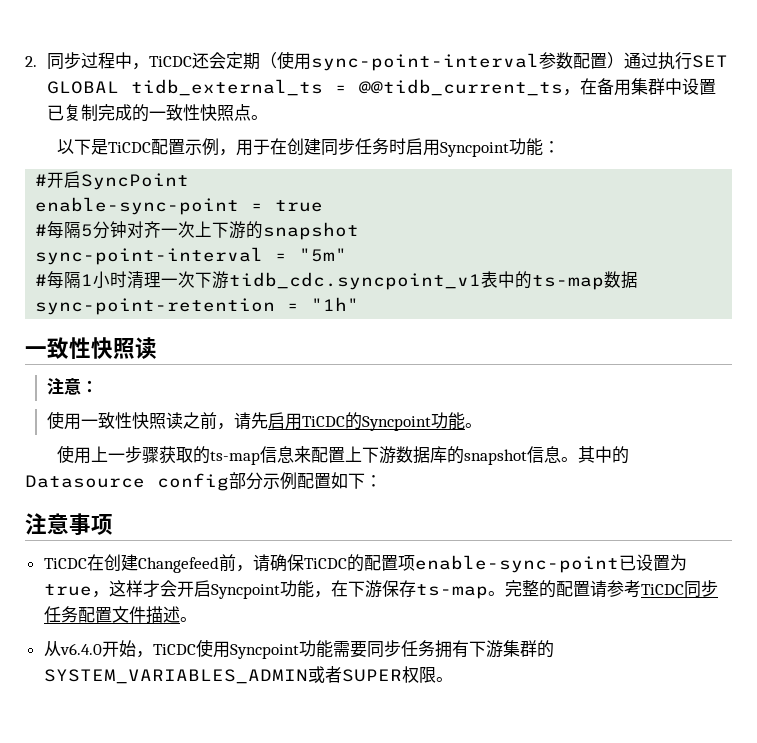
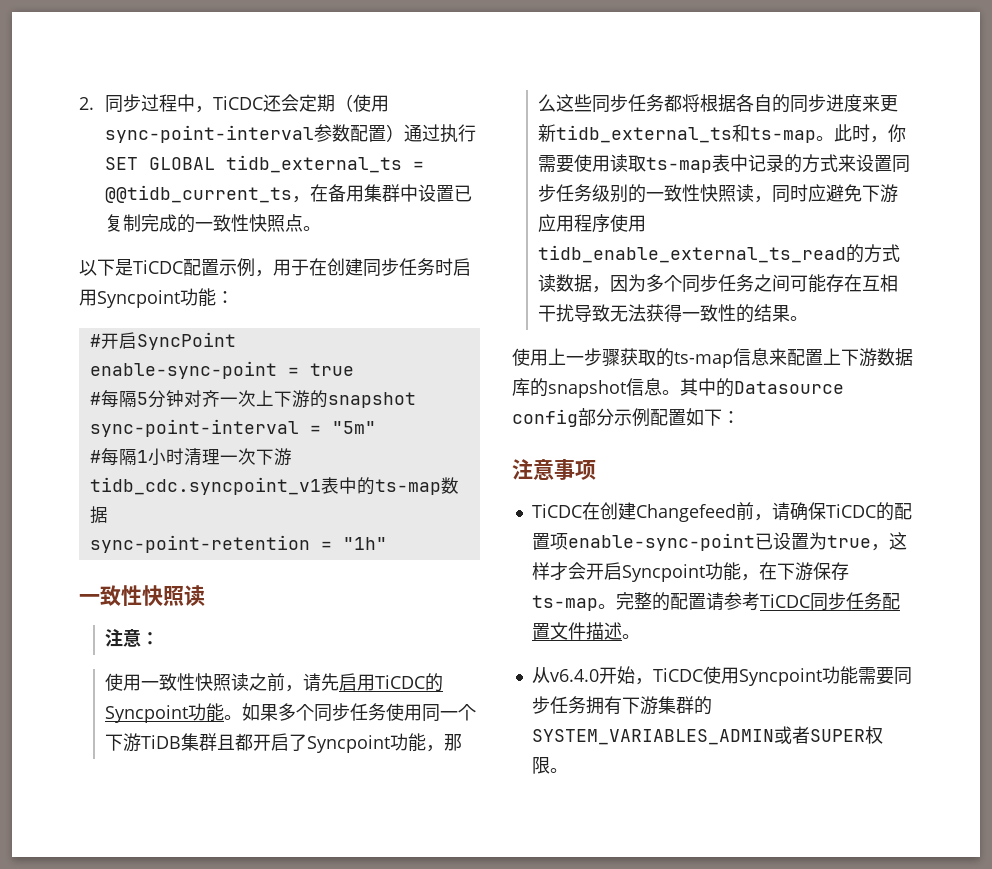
+ 如果多个同步任务使用同一个下游TiDB集群且都开启了Syncpoint功能，那么这些同步任务都将根据各自的同步进度来更新tidb_external_ts和ts-map。此时，你需要使用读取ts-map表中记录的方式来设置同步任务级别的一致性快照读，同时应避免下游应用程序使用tidb_enable_external_ts_read的方式读数据，因为多个同步任务之间可能存在互相干扰导致无法获得一致性的结果。

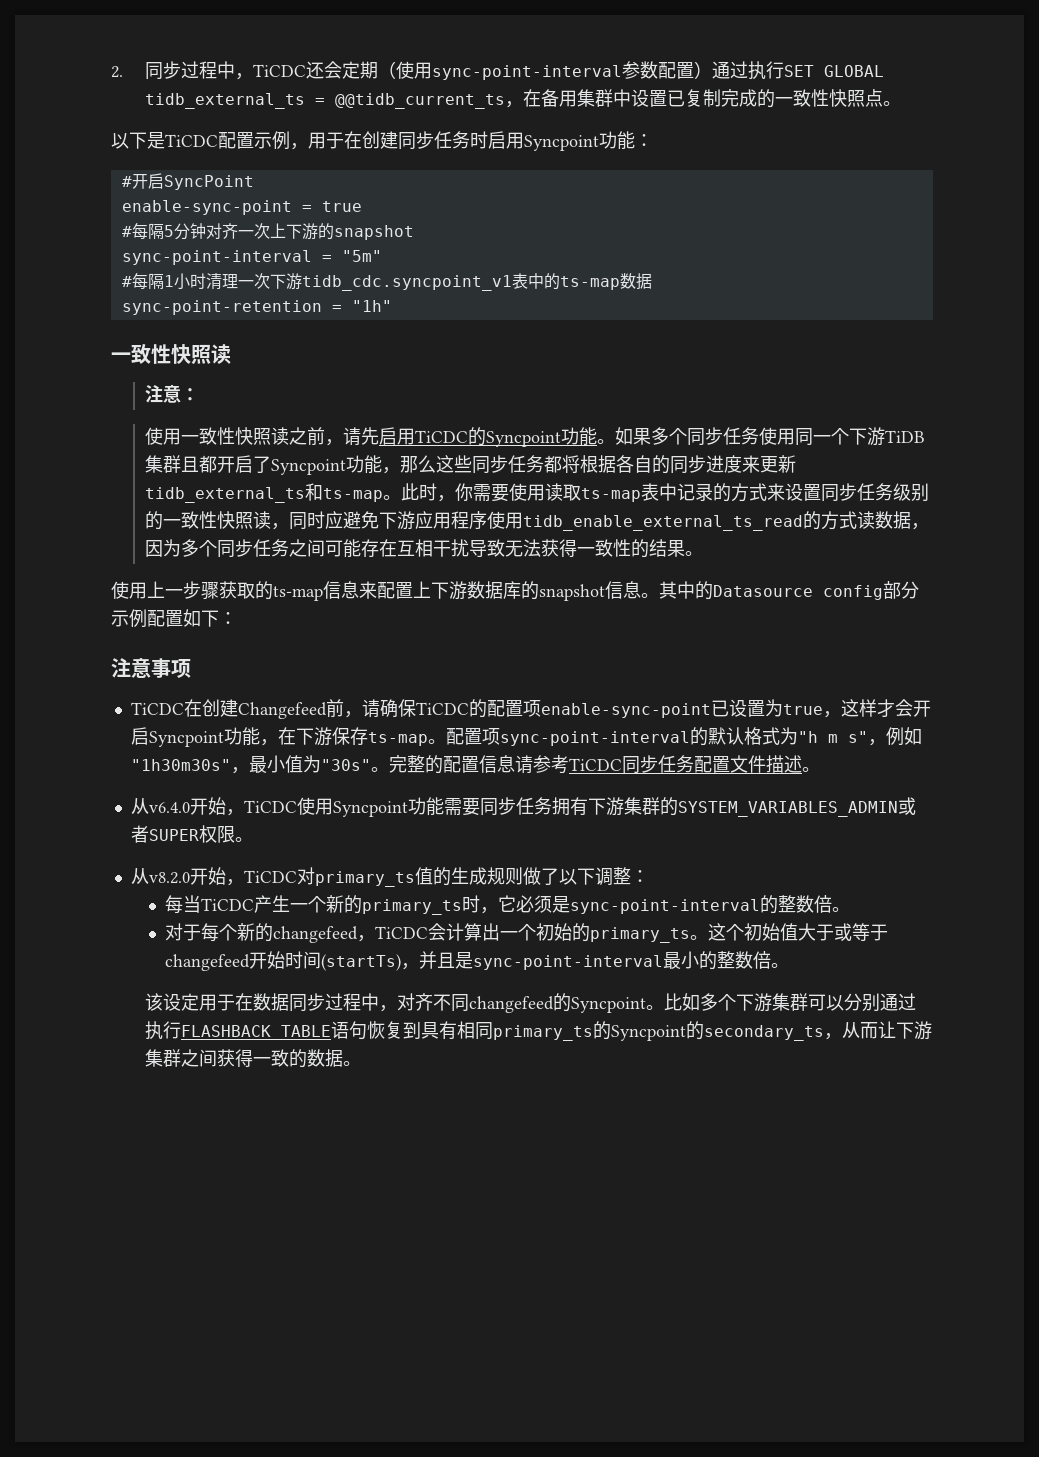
+ 配置项sync-point-interval的默认格式为"h m s"，例如"1h30m30s"，最小值为"30s"。
- 完整的配置请参考TiCDC同步任务配置文件描述。
+ 完整的配置信息请参考TiCDC同步任务配置文件描述。
+ 从v8.2.0开始，TiCDC对primary_ts值的生成规则做了以下调整：
+ 每当TiCDC产生一个新的primary_ts时，它必须是sync-point-interval的整数倍。
+ 对于每个新的changefeed，TiCDC会计算出一个初始的primary_ts。这个初始值大于或等于changefeed开始时间(startTs)，并且是sync-point-interval最小的整数倍。
+ 该设定用于在数据同步过程中，对齐不同changefeed的Syncpoint。比如多个下游集群可以分别通过执行FLASHBACK TABLE语句恢复到具有相同primary_ts的Syncpoint的secondary_ts，从而让下游集群之间获得一致的数据。

